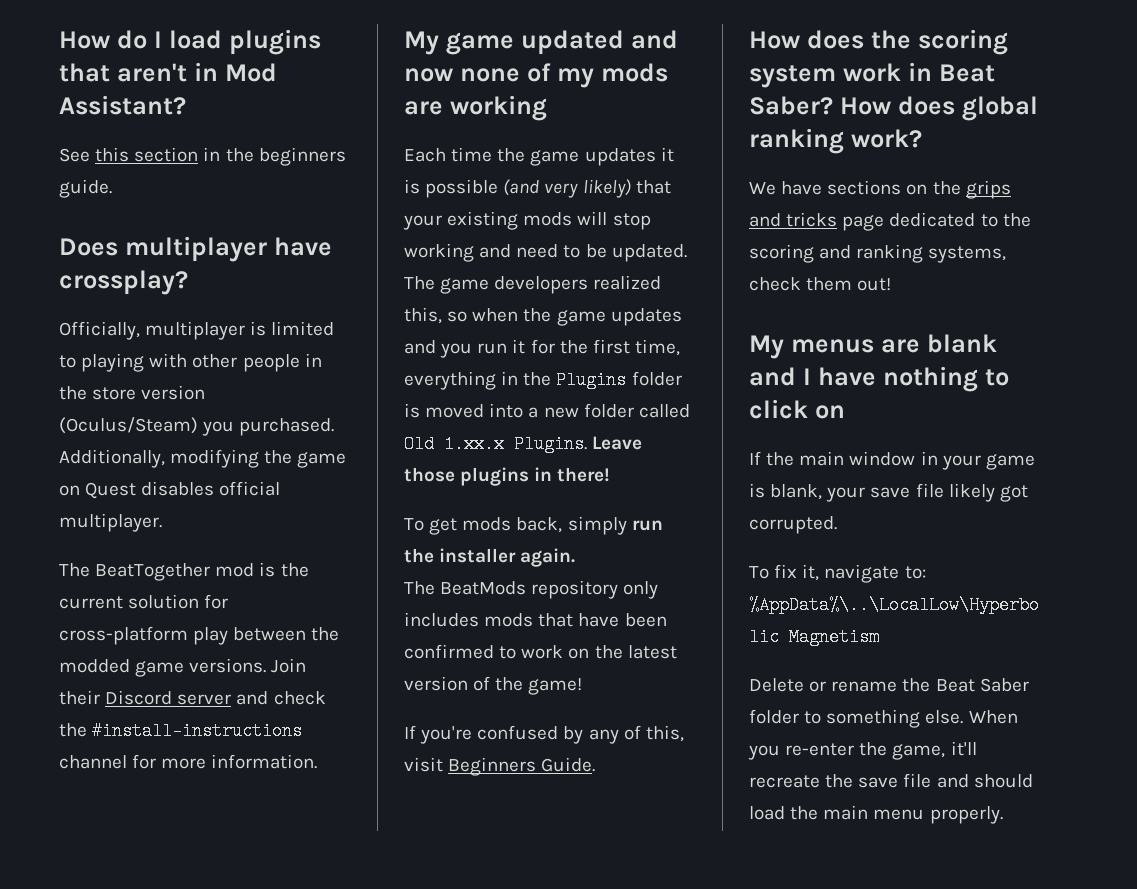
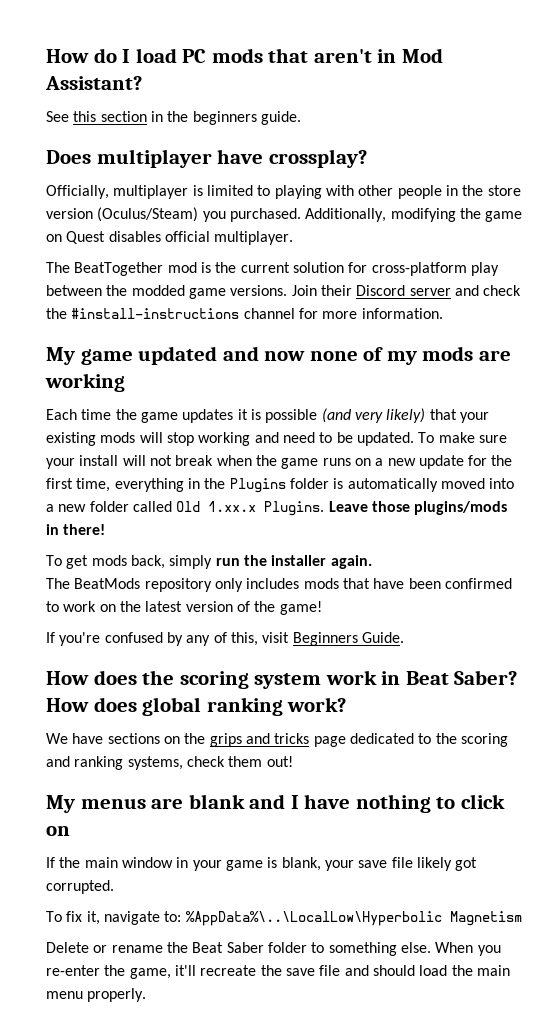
- How do I load plugins that aren't in Mod Assistant?
+ How do I load PC mods that aren't in Mod Assistant?
- The game developers realized this, so when the game updates and you run it for the first time, everything in the Plugins folder is moved into a new folder called Old 1.xx.x Plugins.
+ To make sure your install will not break when the game runs on a new update for the first time, everything in the Plugins folder is automatically moved into a new folder called Old 1.xx.x Plugins.
- Leave those plugins in there!
+ Leave those plugins/mods in there!

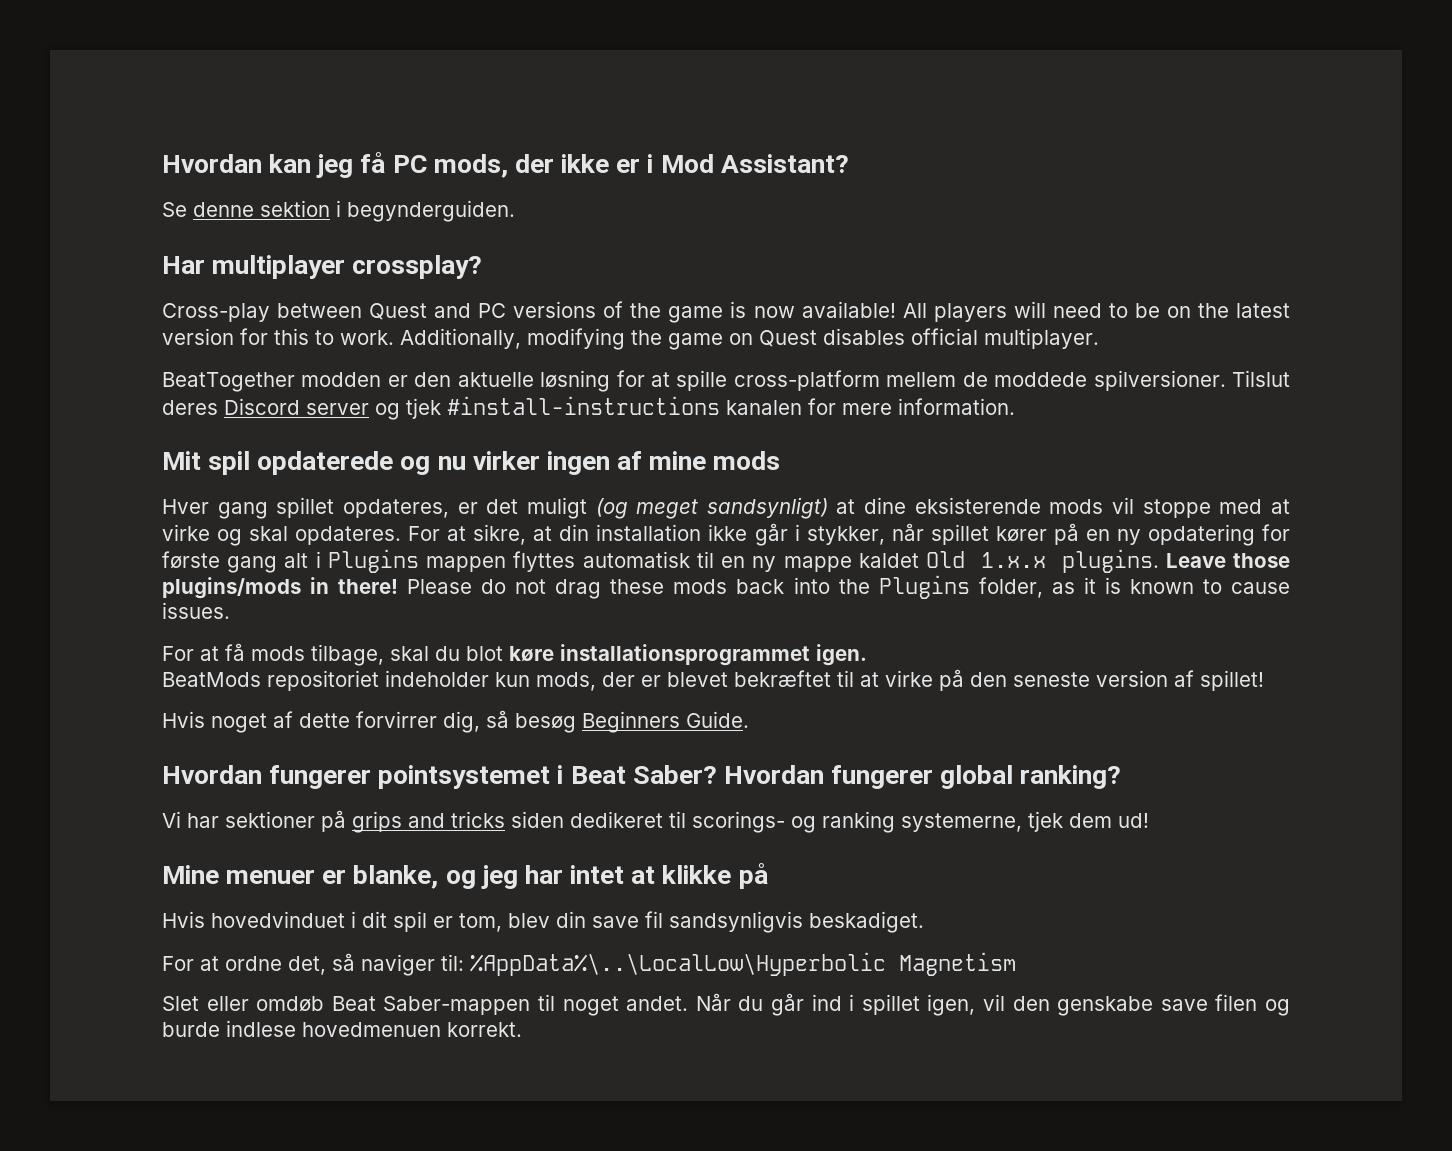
- How do I load PC mods that aren't in Mod Assistant?
- See this section in the beginners guide.
- Does multiplayer have crossplay?
- Officially, multiplayer is limited to playing with other people in the store version (Oculus/Steam) you purchased.
+ Hvordan kan jeg få PC mods, der ikke er i Mod Assistant?
+ Se denne sektion i begynderguiden.
+ Har multiplayer crossplay?
+ Cross-play between Quest and PC versions of the game is now available! All players will need to be on the latest version for this to work.
- The BeatTogether mod is the current solution for cross-platform play between the modded game versions. Join their Discord server and check the #install-instructions channel for more information.
- My game updated and now none of my mods are working
- Each time the game updates it is possible (and very likely) that your existing mods will stop working and need to be updated. To make sure your install will not break when the game runs on a new update for the first time, everything in the Plugins folder is automatically moved into a new folder called Old 1.xx.x Plugins.
+ BeatTogether modden er den aktuelle løsning for at spille cross-platform mellem de moddede spilversioner. Tilslut deres Discord server og tjek #install-instructions kanalen for mere information.
+ Mit spil opdaterede og nu virker ingen af mine mods
+ Hver gang spillet opdateres, er det muligt (og meget sandsynligt) at dine eksisterende mods vil stoppe med at virke og skal opdateres. For at sikre, at din installation ikke går i stykker, når spillet kører på en ny opdatering for første gang alt i Plugins mappen flyttes automatisk til en ny mappe kaldet Old 1.x.x plugins.
- Leave those plugins/mods in there!
- To get mods back, simply run the installer again.
- The BeatMods repository only includes mods that have been confirmed to work on the latest version of the game!
- If you're confused by any of this, visit Beginners Guide.
- How does the scoring system work in Beat Saber? How does global ranking work?
- We have sections on the grips and tricks page dedicated to the scoring and ranking systems, check them out!
- My menus are blank and I have nothing to click on
- If the main window in your game is blank, your save file likely got corrupted.
- To fix it, navigate to: %AppData%\..\LocalLow\Hyperbolic Magnetism
- Delete or rename the Beat Saber folder to something else. When you re-enter the game, it'll recreate the save file and should load the main menu properly.
+ Leave those plugins/mods in there! Please do not drag these mods back into the Plugins folder, as it is known to cause issues.
+ For at få mods tilbage, skal du blot køre installationsprogrammet igen.
+ BeatMods repositoriet indeholder kun mods, der er blevet bekræftet til at virke på den seneste version af spillet!
+ Hvis noget af dette forvirrer dig, så besøg Beginners Guide.
+ Hvordan fungerer pointsystemet i Beat Saber? Hvordan fungerer global ranking?
+ Vi har sektioner på grips and tricks siden dedikeret til scorings- og ranking systemerne, tjek dem ud!
+ Mine menuer er blanke, og jeg har intet at klikke på
+ Hvis hovedvinduet i dit spil er tom, blev din save fil sandsynligvis beskadiget.
+ For at ordne det, så naviger til: %AppData%\..\LocalLow\Hyperbolic Magnetism
+ Slet eller omdøb Beat Saber-mappen til noget andet. Når du går ind i spillet igen, vil den genskabe save filen og burde indlese hovedmenuen korrekt.

